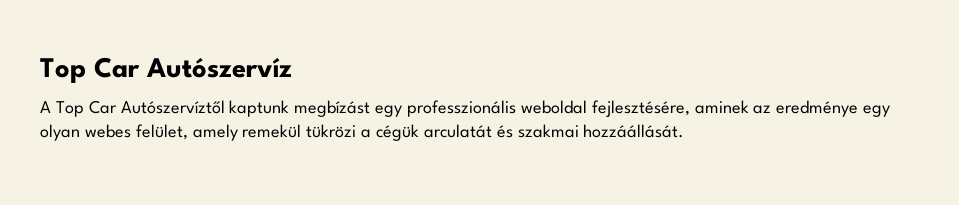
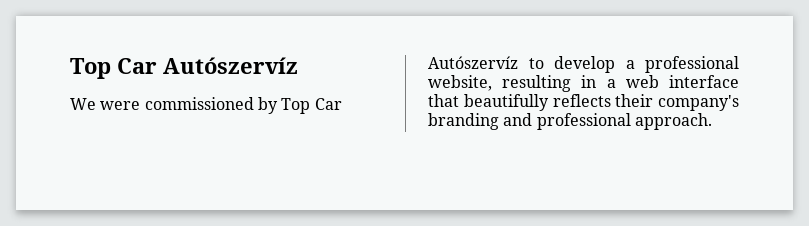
- A Top Car Autószervíztől kaptunk megbízást egy professzionális weboldal fejlesztésére, aminek az eredménye egy olyan webes felület, amely remekül tükrözi a cégük arculatát és szakmai hozzáállását.
+ We were commissioned by Top Car Autószervíz to develop a professional website, resulting in a web interface that beautifully reflects their company's branding and professional approach.

